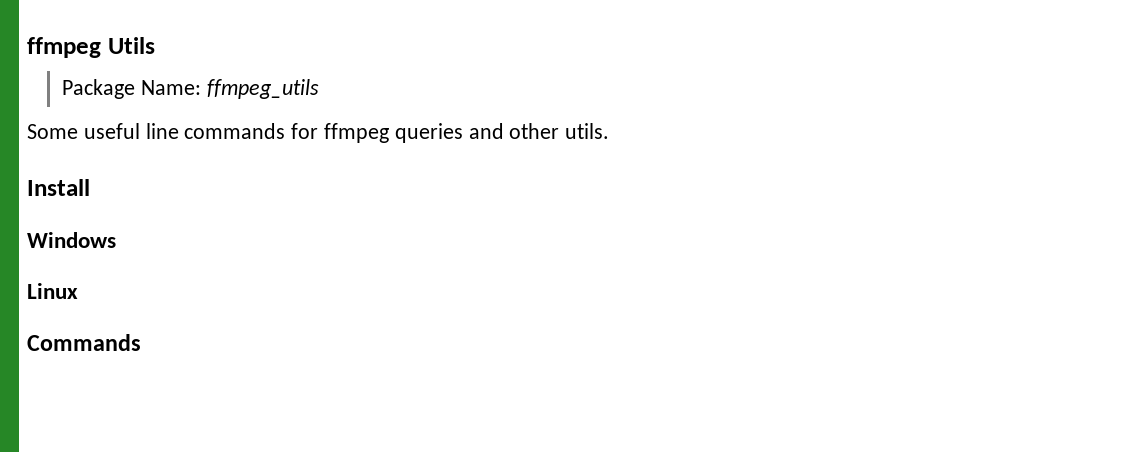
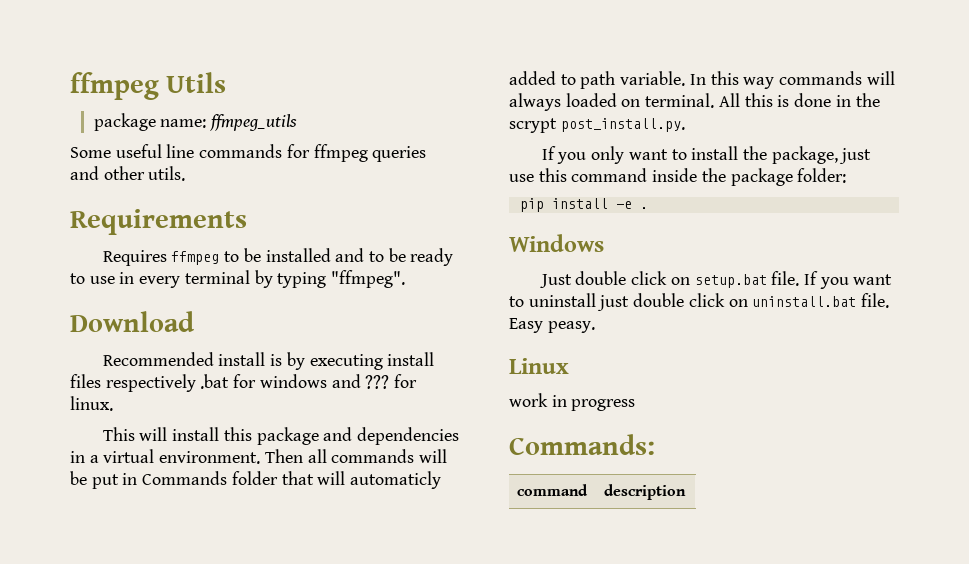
- Package Name: ffmpeg_utils
+ package name: ffmpeg_utils
- Install
+ Requirements
+ Requires ffmpeg to be installed and to be ready to use in every terminal by typing "ffmpeg".
+ Download
+ Recommended install is by executing install files respectively .bat for windows and ??? for linux.
+ This will install this package and dependencies in a virtual environment. Then all commands will be put in Commands folder that will automaticly added to path variable. In this way commands will always loaded on terminal. All this is done in the scrypt post_install.py.
+ If you only want to install the package, just use this command inside the package folder:
+ pip install -e .
  Windows
+ Just double click on setup.bat file. If you want to uninstall just double click on uninstall.bat file. Easy peasy.
  Linux
- Commands
+ work in progress
+ Commands:
+ command | description

